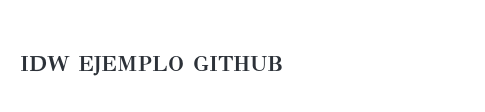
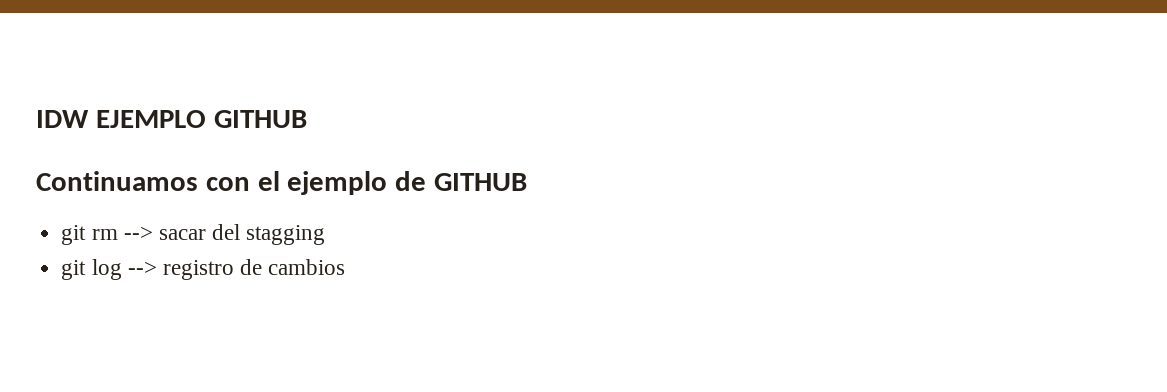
+ Continuamos con el ejemplo de GITHUB
+ git rm --> sacar del stagging
+ git log --> registro de cambios

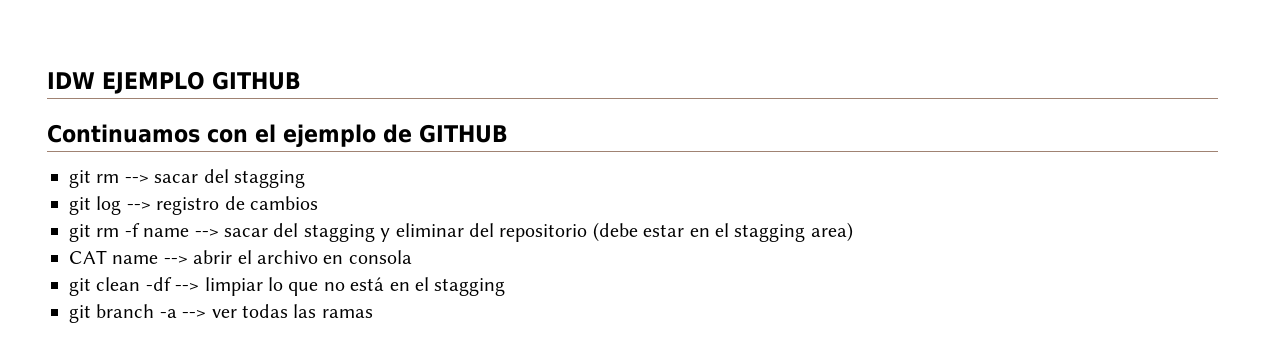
+ git rm -f name --> sacar del stagging y eliminar del repositorio (debe estar en el stagging area)
+ CAT name --> abrir el archivo en consola
+ git clean -df --> limpiar lo que no está en el stagging
+ git branch -a --> ver todas las ramas

